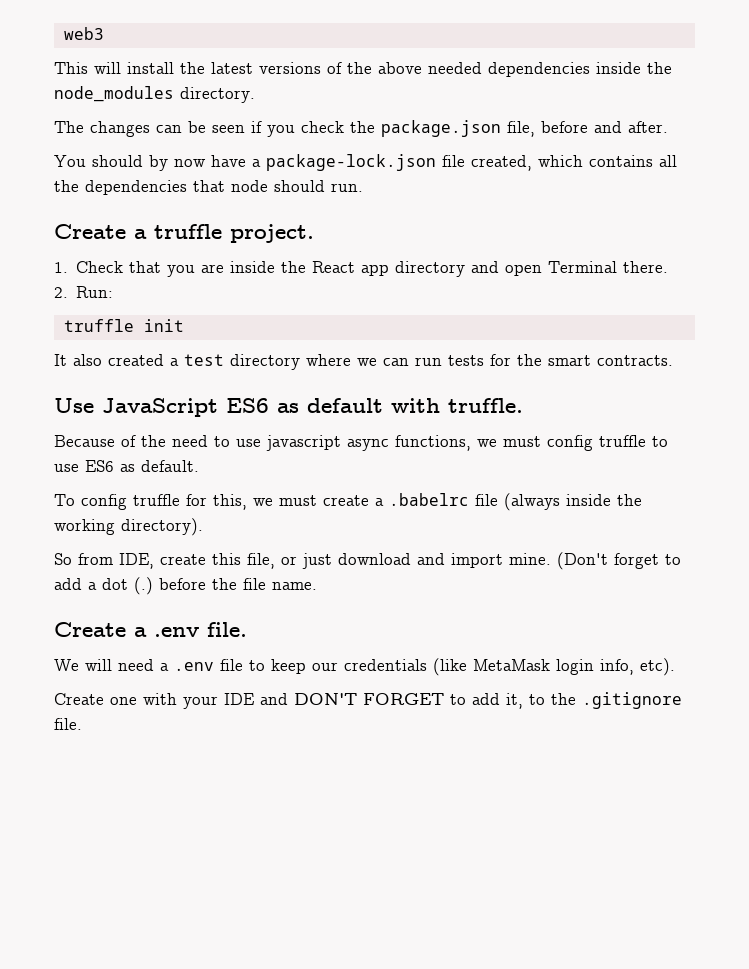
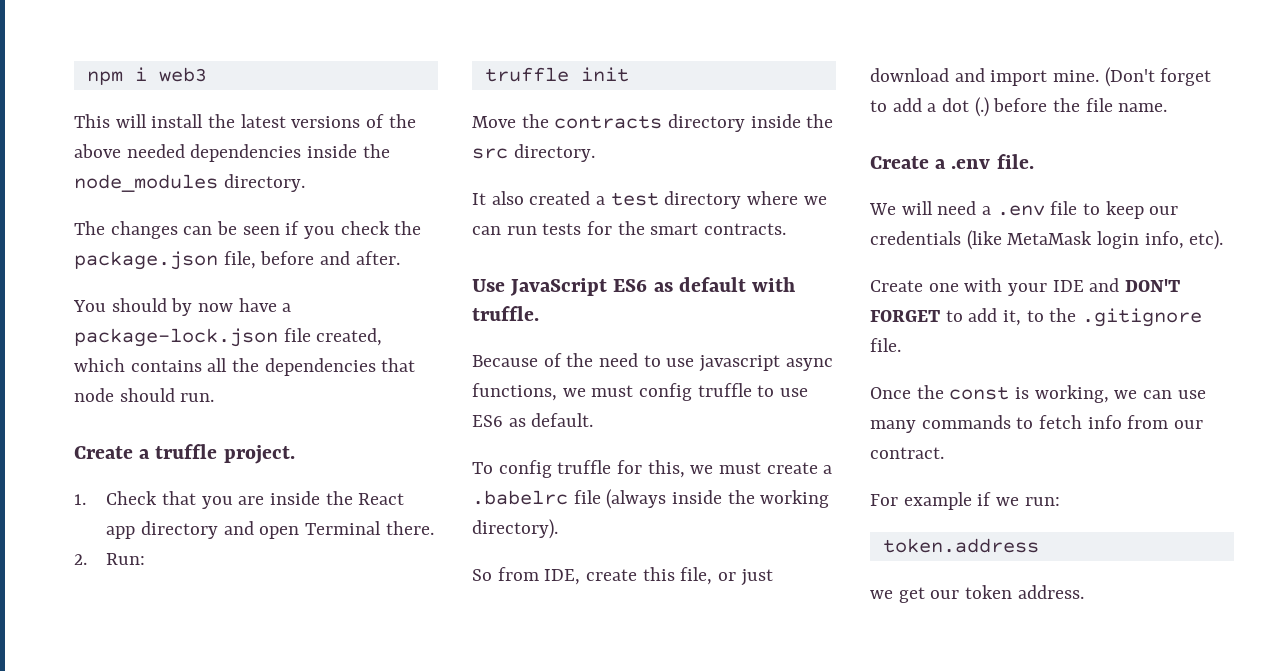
- web3
+ npm i web3
+ Move the contracts directory inside the src directory.
+ Once the const is working, we can use many commands to fetch info from our contract.
+ For example if we run:
+ token.address
+ we get our token address.

